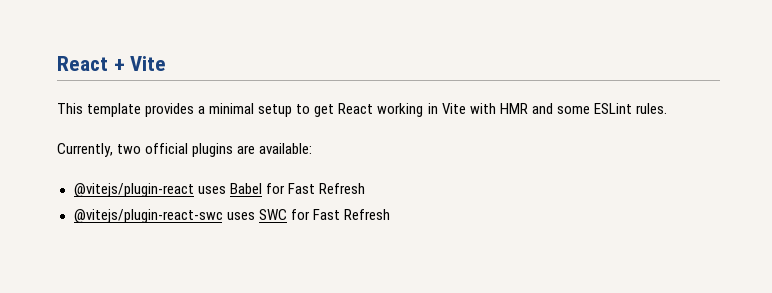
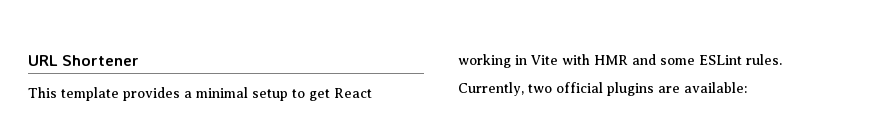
- React + Vite
+ URL Shortener
- @vitejs/plugin-react uses Babel for Fast Refresh
- @vitejs/plugin-react-swc uses SWC for Fast Refresh

